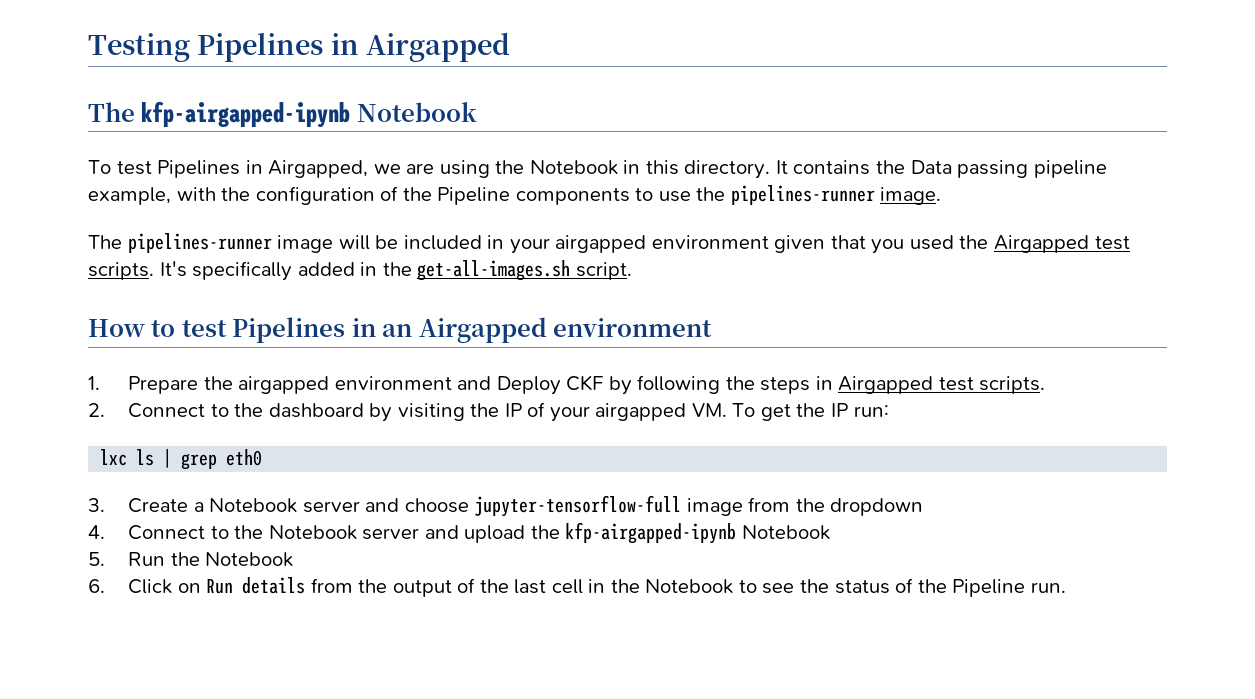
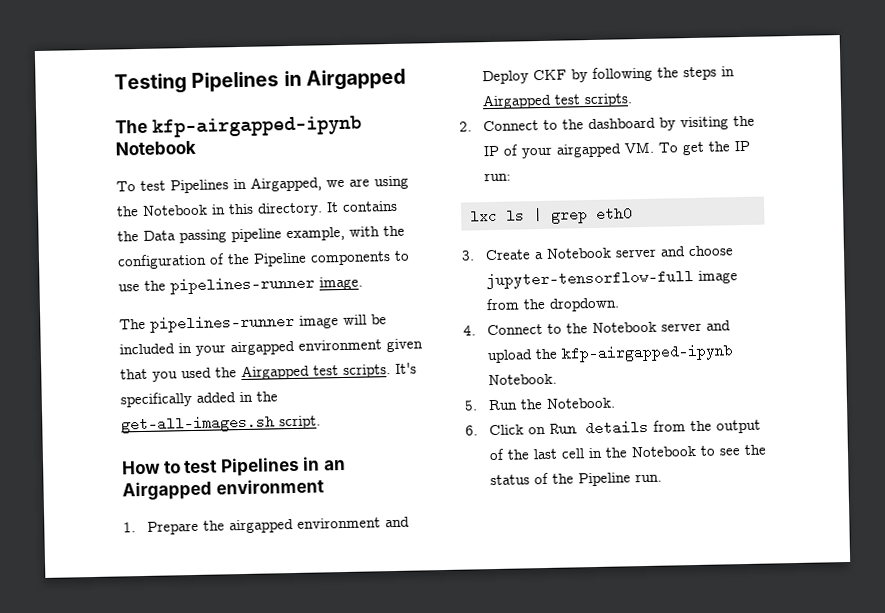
- 3. Create a Notebook server and choose jupyter-tensorflow-full image from the dropdown
+ 3. Create a Notebook server and choose jupyter-tensorflow-full image from the dropdown.
- 4. Connect to the Notebook server and upload the kfp-airgapped-ipynb Notebook
+ 4. Connect to the Notebook server and upload the kfp-airgapped-ipynb Notebook.
- 5. Run the Notebook
+ 5. Run the Notebook.

